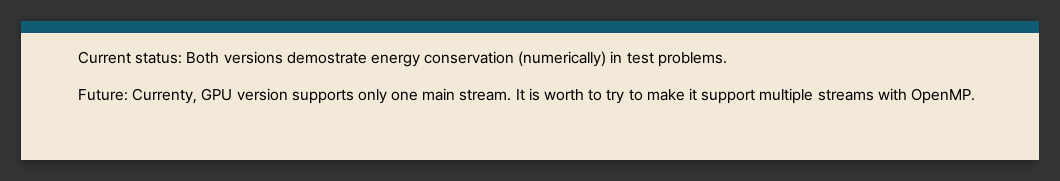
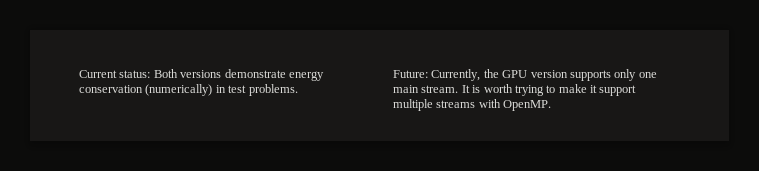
- Current status: Both versions demostrate energy conservation (numerically) in test problems.
+ Current status: Both versions demonstrate energy conservation (numerically) in test problems.
- Future: Currenty, GPU version supports only one main stream.
+ Future: Currently, the GPU version supports only one main stream.
- It is worth to try to make it support multiple streams with OpenMP.
+ It is worth trying to make it support multiple streams with OpenMP.

